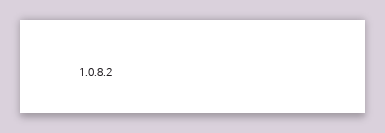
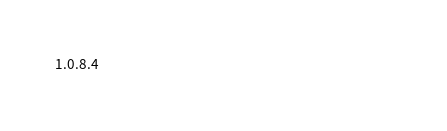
- 1.0.8.2
+ 1.0.8.4

